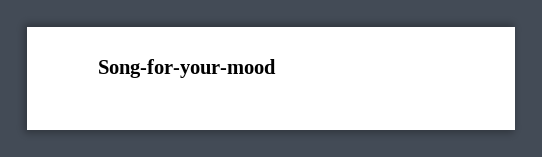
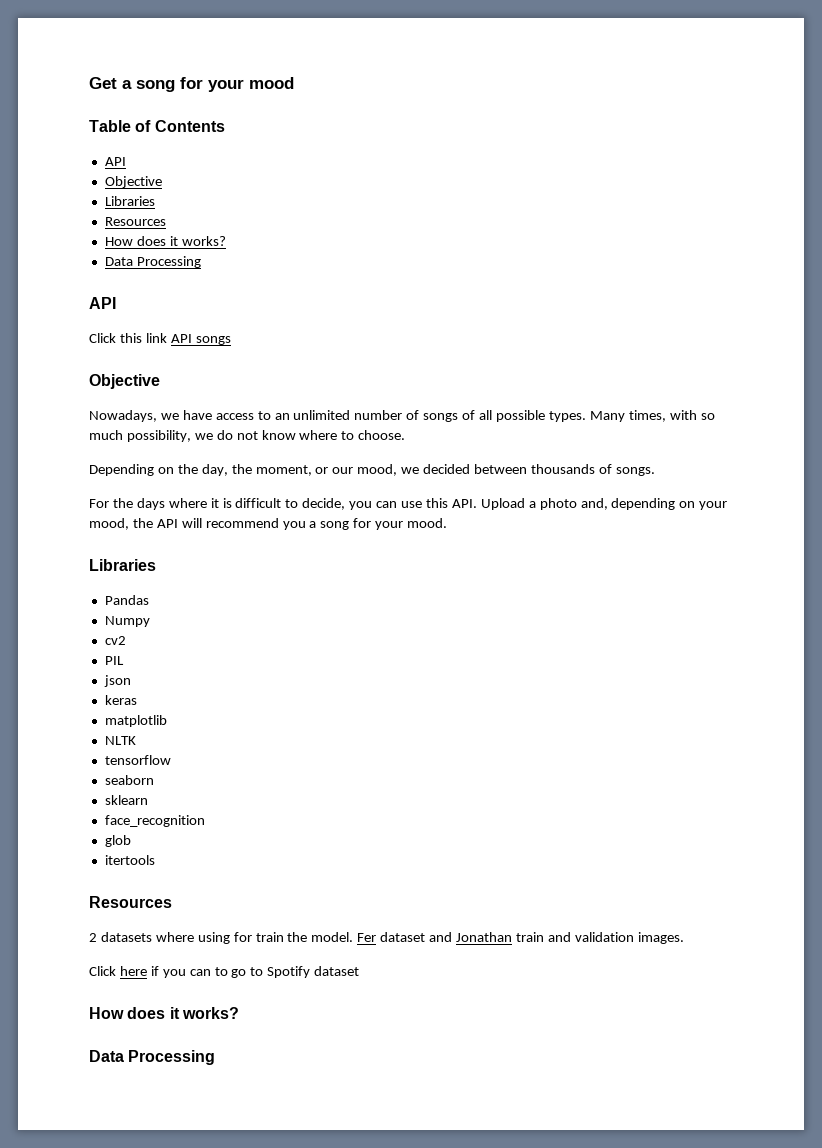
- Song-for-your-mood
+ Get a song for your mood
+ Table of Contents
+ API
+ Objective
+ Libraries
+ Resources
+ How does it works?
+ Data Processing
+ API
+ Click this link API songs
+ Objective
+ Nowadays, we have access to an unlimited number of songs of all possible types. Many times, with so much possibility, we do not know where to choose.
+ Depending on the day, the moment, or our mood, we decided between thousands of songs.
+ For the days where it is difficult to decide, you can use this API. Upload a photo and, depending on your mood, the API will recommend you a song for your mood.
+ Libraries
+ Pandas
+ Numpy
+ cv2
+ PIL
+ json
+ keras
+ matplotlib
+ NLTK
+ tensorflow
+ seaborn
+ sklearn
+ face_recognition
+ glob
+ itertools
+ Resources
+ 2 datasets where using for train the model. Fer dataset and Jonathan train and validation images.
+ Click here if you can to go to Spotify dataset
+ How does it works?
+ Data Processing

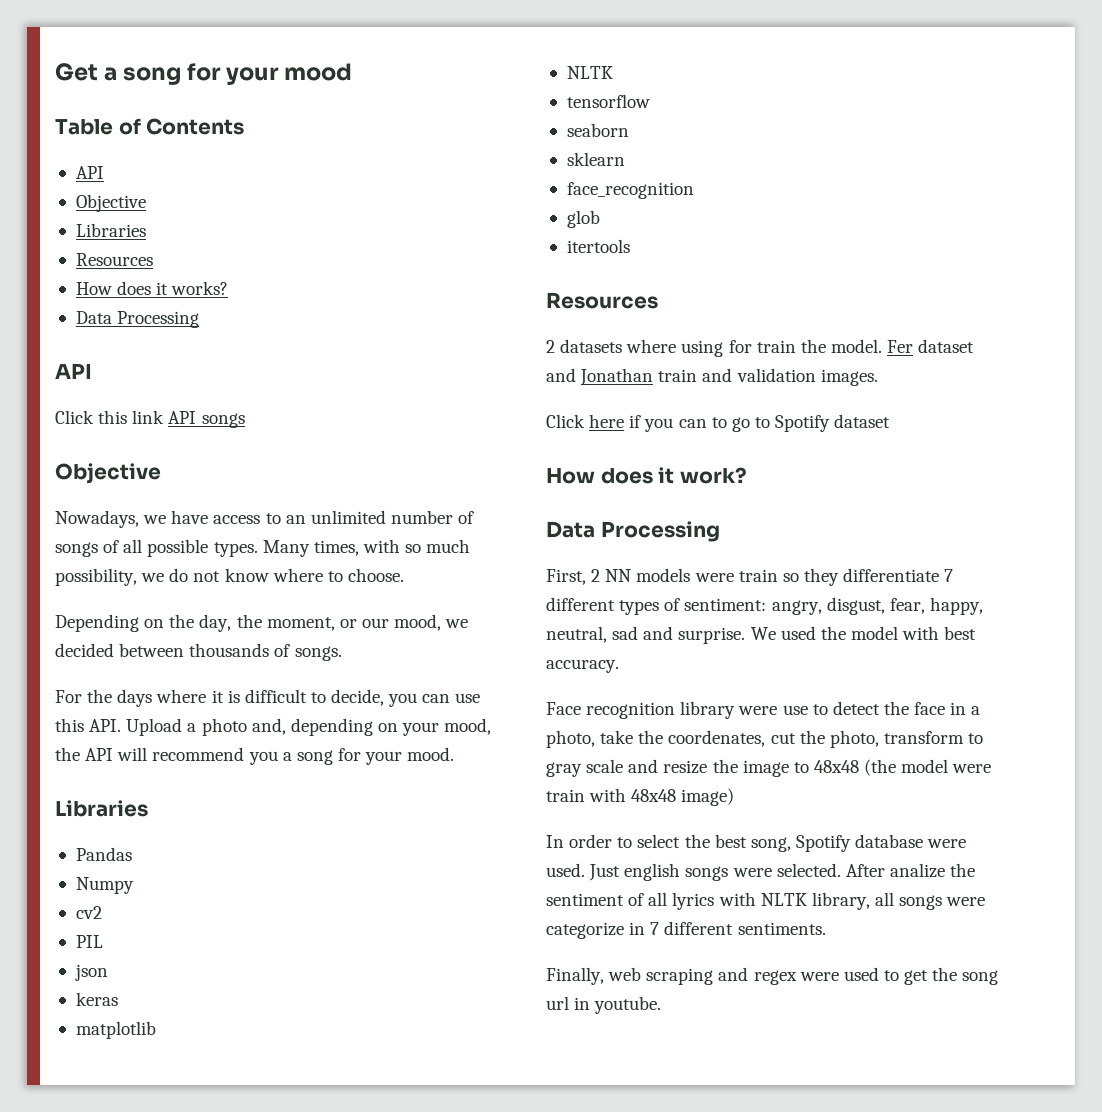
  Click here if you can to go to Spotify dataset
- How does it works?
+ How does it work?
  Data Processing
+ First, 2 NN models were train so they differentiate 7 different types of sentiment: angry, disgust, fear, happy, neutral, sad and surprise. We used the model with best accuracy.
+ Face recognition library were use to detect the face in a photo, take the coordenates, cut the photo, transform to gray scale and resize the image to 48x48 (the model were train with 48x48 image)
+ In order to select the best song, Spotify database were used. Just english songs were selected. After analize the sentiment of all lyrics with NLTK library, all songs were categorize in 7 different sentiments.
+ Finally, web scraping and regex were used to get the song url in youtube.

